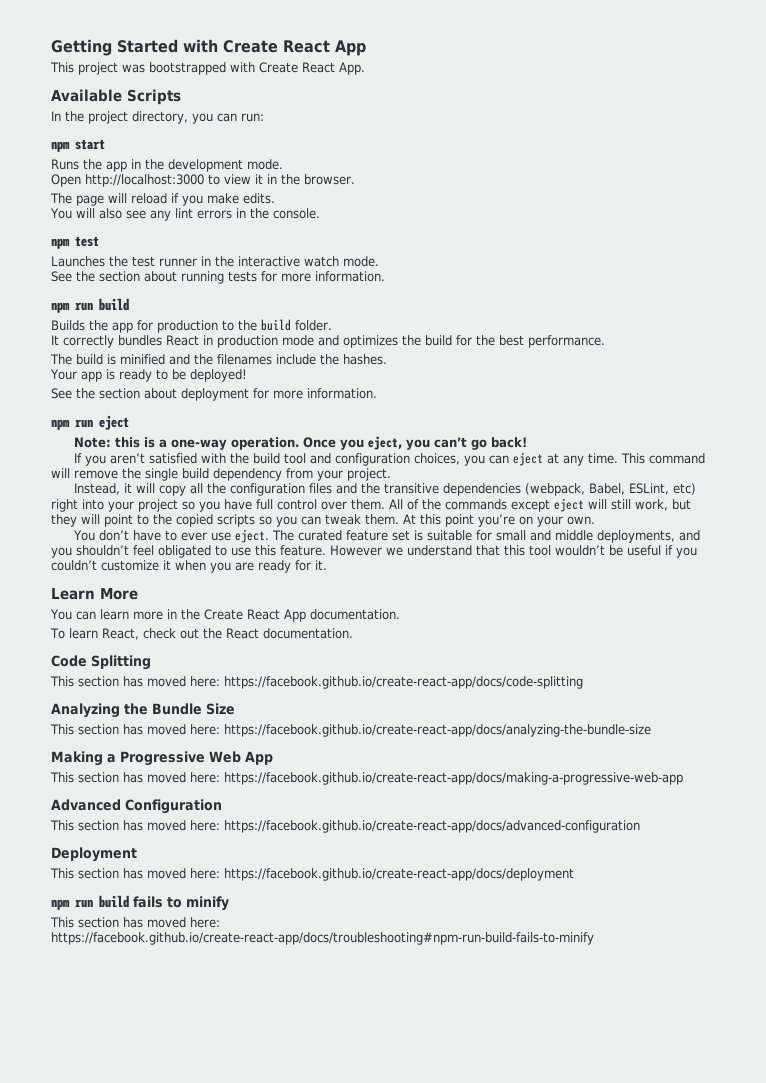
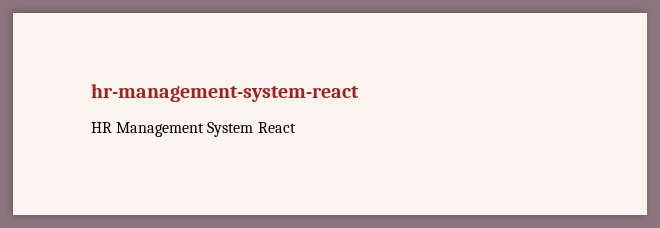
- Getting Started with Create React App
- This project was bootstrapped with Create React App.
- Available Scripts
- In the project directory, you can run:
- npm start
- Runs the app in the development mode.
- Open http://localhost:3000 to view it in the browser.
- The page will reload if you make edits.
- You will also see any lint errors in the console.
- npm test
- Launches the test runner in the interactive watch mode.
- See the section about running tests for more information.
- npm run build
- Builds the app for production to the build folder.
- It correctly bundles React in production mode and optimizes the build for the best performance.
- The build is minified and the filenames include the hashes.
- Your app is ready to be deployed!
- See the section about deployment for more information.
- npm run eject
- Note: this is a one-way operation. Once you eject, you can’t go back!
- If you aren’t satisfied with the build tool and configuration choices, you can eject at any time. This command will remove the single build dependency from your project.
- Instead, it will copy all the configuration files and the transitive dependencies (webpack, Babel, ESLint, etc) right into your project so you have full control over them. All of the commands except eject will still work, but they will point to the copied scripts so you can tweak them. At this point you’re on your own.
- You don’t have to ever use eject. The curated feature set is suitable for small and middle deployments, and you shouldn’t feel obligated to use this feature. However we understand that this tool wouldn’t be useful if you couldn’t customize it when you are ready for it.
- Learn More
- You can learn more in the Create React App documentation.
- To learn React, check out the React documentation.
- Code Splitting
- This section has moved here: https://facebook.github.io/create-react-app/docs/code-splitting
- Analyzing the Bundle Size
- This section has moved here: https://facebook.github.io/create-react-app/docs/analyzing-the-bundle-size
- Making a Progressive Web App
- This section has moved here: https://facebook.github.io/create-react-app/docs/making-a-progressive-web-app
- Advanced Configuration
- This section has moved here: https://facebook.github.io/create-react-app/docs/advanced-configuration
- Deployment
- This section has moved here: https://facebook.github.io/create-react-app/docs/deployment
- npm run build fails to minify
- This section has moved here: https://facebook.github.io/create-react-app/docs/troubleshooting#npm-run-build-fails-to-minify
+ hr-management-system-react
+ HR Management System React

